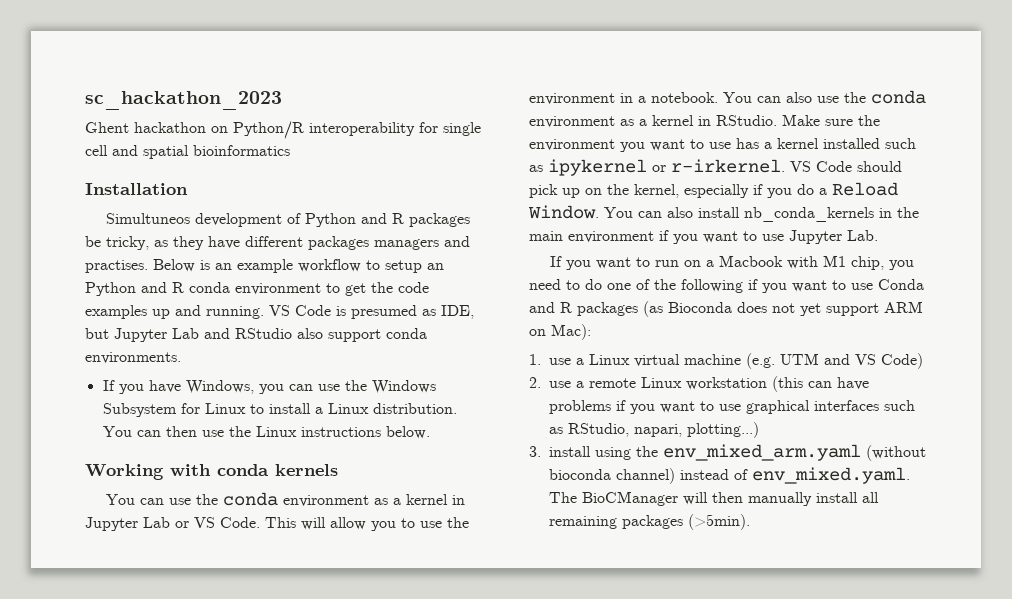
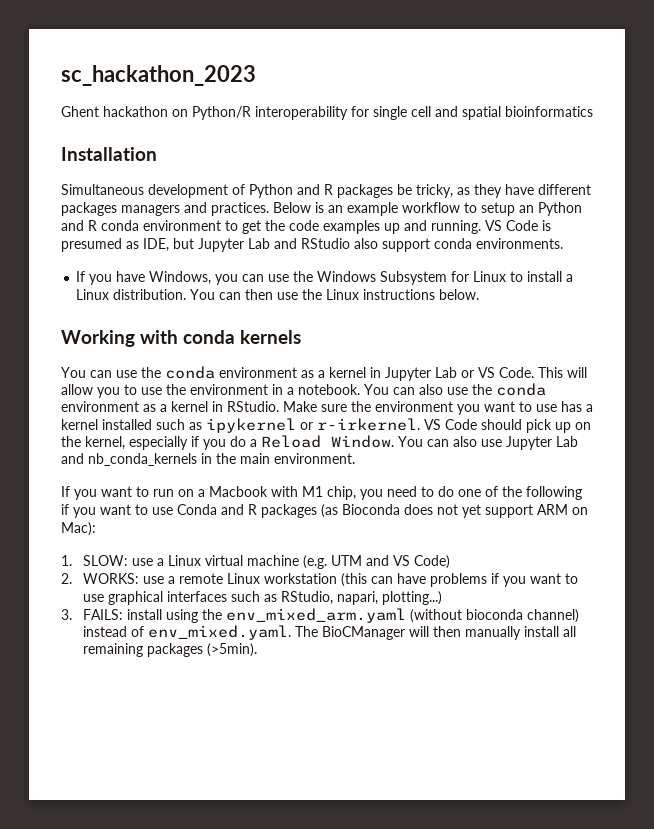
- Simultuneos development of Python and R packages be tricky, as they have different packages managers and practises.
+ Simultaneous development of Python and R packages be tricky, as they have different packages managers and practices.
- You can also install nb_conda_kernels in the main environment if you want to use Jupyter Lab.
+ You can also use Jupyter Lab and nb_conda_kernels in the main environment.
- 1. use a Linux virtual machine (e.g. UTM and VS Code)
+ 1. SLOW: use a Linux virtual machine (e.g. UTM and VS Code)
- 2. use a remote Linux workstation (this can have problems if you want to use graphical interfaces such as RStudio, napari, plotting...)
+ 2. WORKS: use a remote Linux workstation (this can have problems if you want to use graphical interfaces such as RStudio, napari, plotting...)
- 3. install using the env_mixed_arm.yaml (without bioconda channel) instead of env_mixed.yaml. The BioCManager will then manually install all remaining packages (>5min).
+ 3. FAILS: install using the env_mixed_arm.yaml (without bioconda channel) instead of env_mixed.yaml. The BioCManager will then manually install all remaining packages (>5min).

